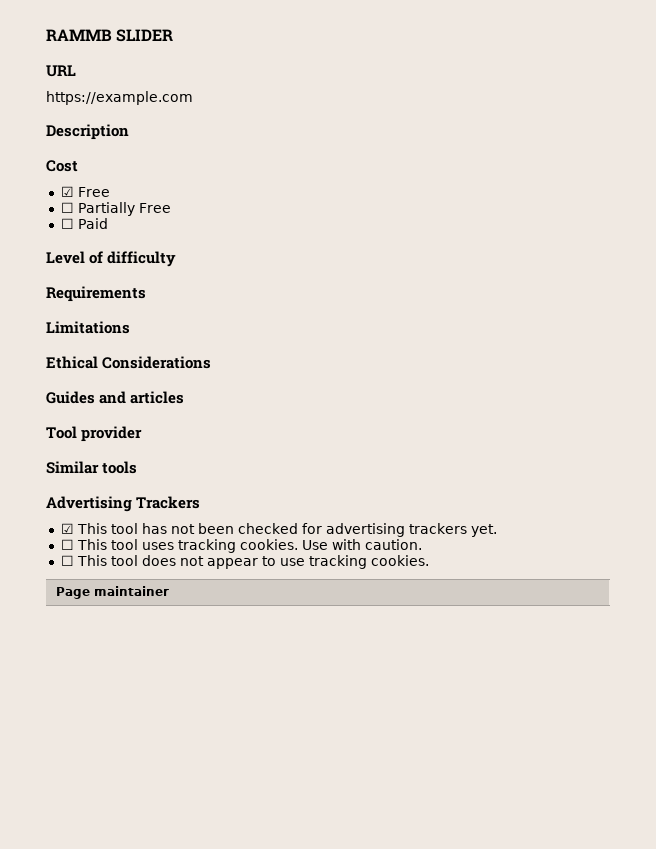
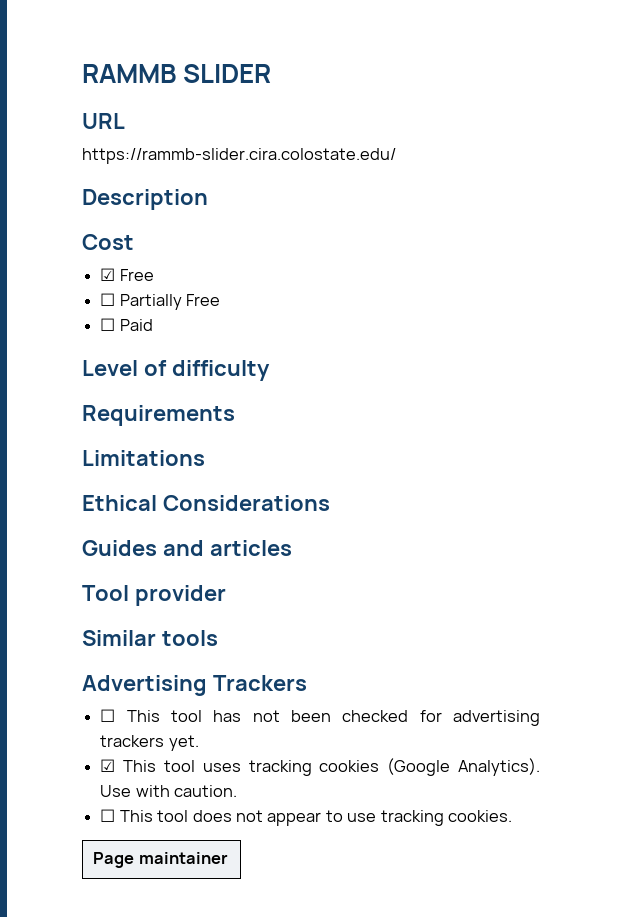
- https://example.com
+ https://rammb-slider.cira.colostate.edu/
- ☑ This tool has not been checked for advertising trackers yet.
+ ☐ This tool has not been checked for advertising trackers yet.
- ☐ This tool uses tracking cookies.
+ ☑ This tool uses tracking cookies (Google Analytics).

